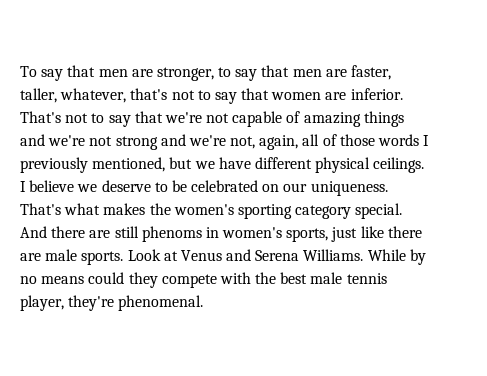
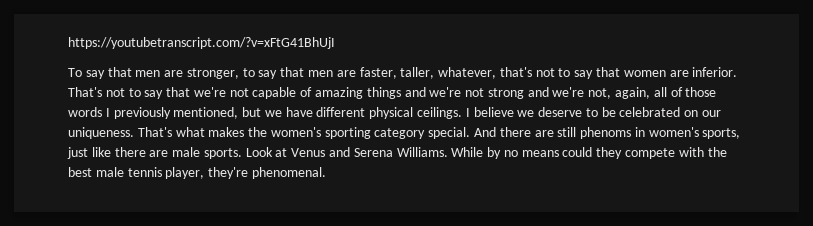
+ https://youtubetranscript.com/?v=xFtG41BhUjI

